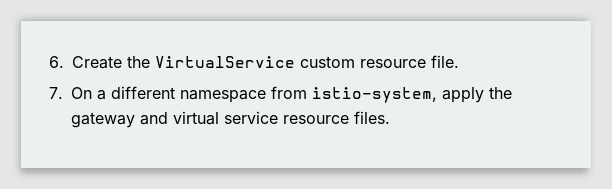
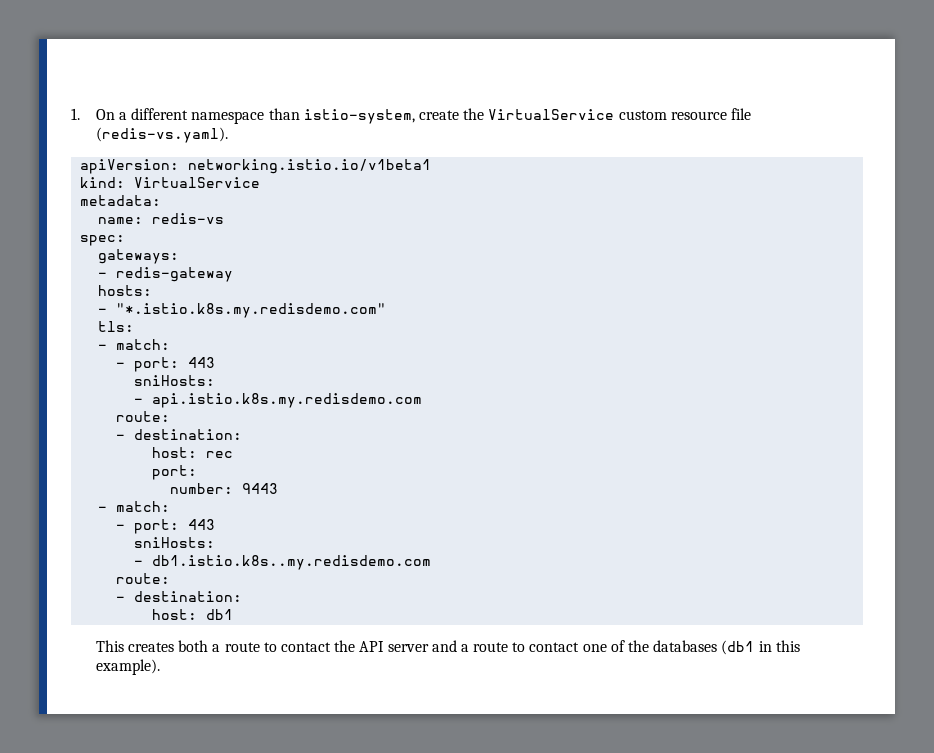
- 6. Create the VirtualService custom resource file.
- 7. On a different namespace from istio-system, apply the gateway and virtual service resource files.
+ 1. On a different namespace than istio-system, create the VirtualService custom resource file (redis-vs.yaml).
+ apiVersion: networking.istio.io/v1beta1
+ kind: VirtualService
+ metadata:
+ name: redis-vs
+ spec:
+ gateways:
+ - redis-gateway
+ hosts:
+ - "*.istio.k8s.my.redisdemo.com"
+ tls:
+ - match:
+ - port: 443
+ sniHosts:
+ - api.istio.k8s.my.redisdemo.com
+ route:
+ - destination:
+ host: rec
+ port:
+ number: 9443
+ - match:
+ - port: 443
+ sniHosts:
+ - db1.istio.k8s..my.redisdemo.com
+ route:
+ - destination:
+ host: db1
+ This creates both a route to contact the API server and a route to contact one of the databases (db1 in this example).

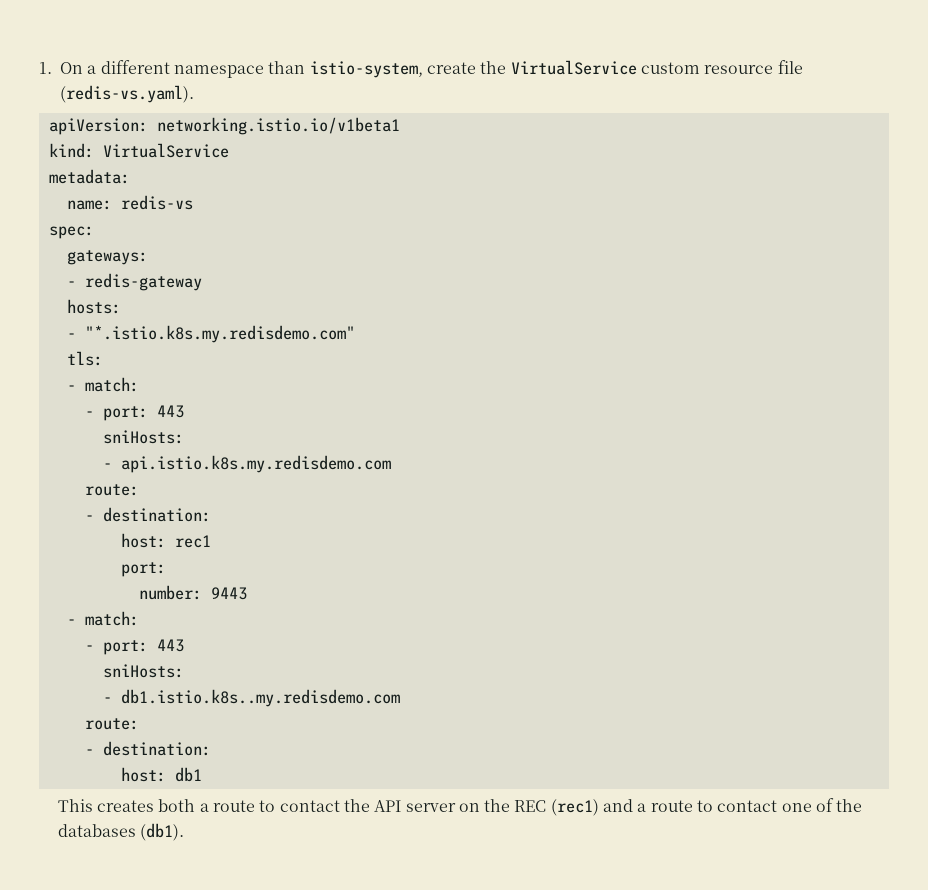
- host: rec
+ host: rec1
- This creates both a route to contact the API server and a route to contact one of the databases (db1 in this example).
+ This creates both a route to contact the API server on the REC (rec1) and a route to contact one of the databases (db1).

